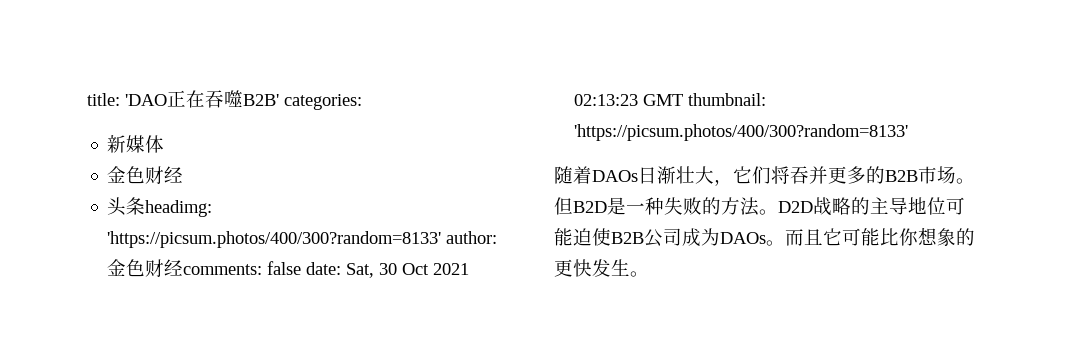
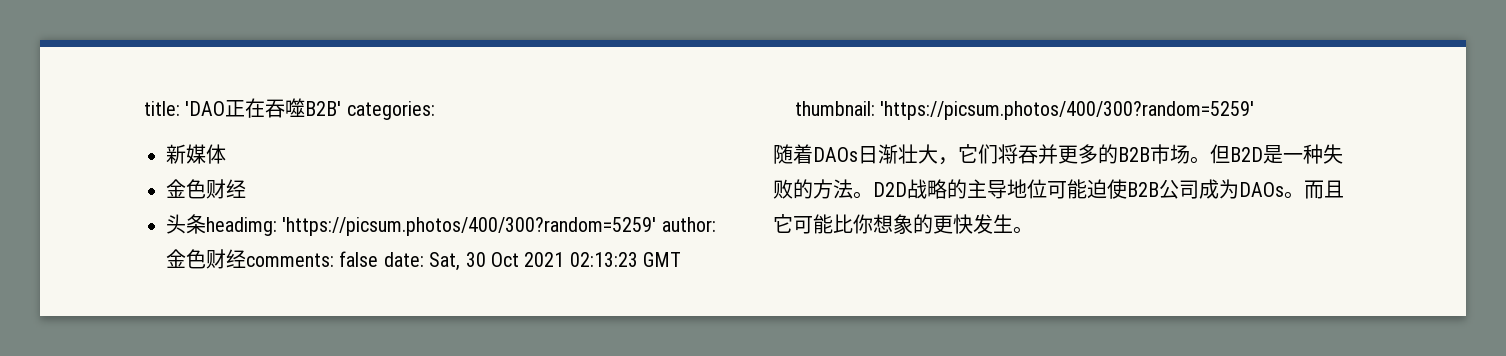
- 头条headimg: 'https://picsum.photos/400/300?random=8133' author:金色财经comments: false date: Sat, 30 Oct 2021 02:13:23 GMT thumbnail: 'https://picsum.photos/400/300?random=8133'
+ 头条headimg: 'https://picsum.photos/400/300?random=5259' author:金色财经comments: false date: Sat, 30 Oct 2021 02:13:23 GMT thumbnail: 'https://picsum.photos/400/300?random=5259'

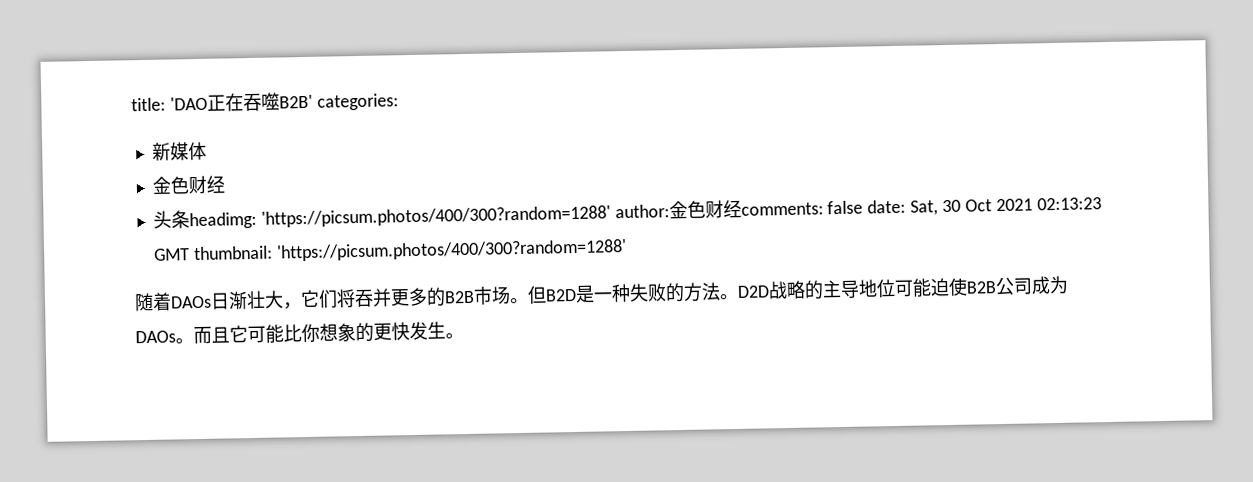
- 头条headimg: 'https://picsum.photos/400/300?random=5259' author:金色财经comments: false date: Sat, 30 Oct 2021 02:13:23 GMT thumbnail: 'https://picsum.photos/400/300?random=5259'
+ 头条headimg: 'https://picsum.photos/400/300?random=1288' author:金色财经comments: false date: Sat, 30 Oct 2021 02:13:23 GMT thumbnail: 'https://picsum.photos/400/300?random=1288'

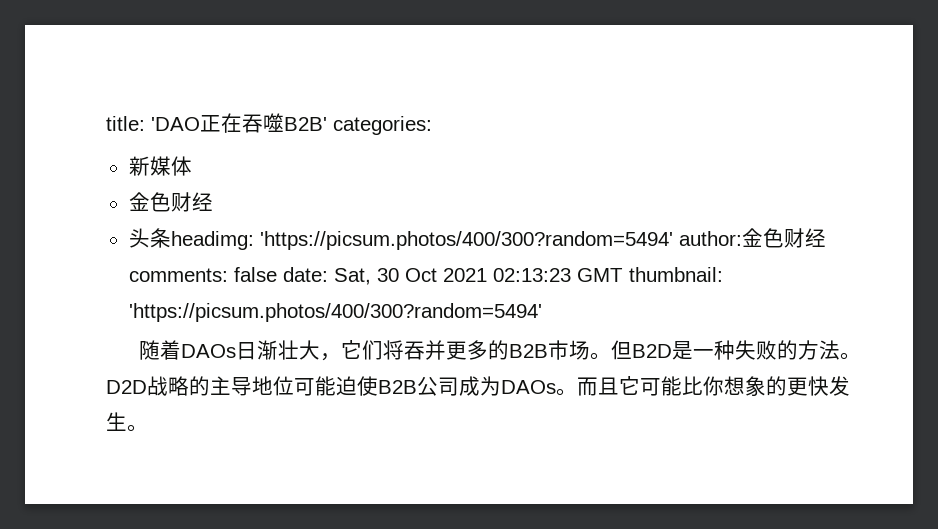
- 头条headimg: 'https://picsum.photos/400/300?random=1288' author:金色财经comments: false date: Sat, 30 Oct 2021 02:13:23 GMT thumbnail: 'https://picsum.photos/400/300?random=1288'
+ 头条headimg: 'https://picsum.photos/400/300?random=5494' author:金色财经comments: false date: Sat, 30 Oct 2021 02:13:23 GMT thumbnail: 'https://picsum.photos/400/300?random=5494'

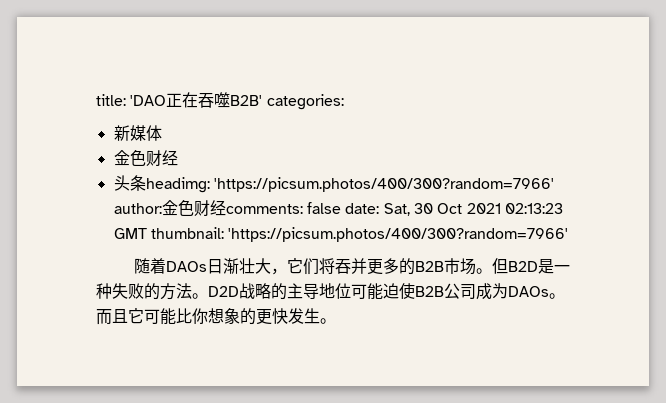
- 头条headimg: 'https://picsum.photos/400/300?random=5494' author:金色财经comments: false date: Sat, 30 Oct 2021 02:13:23 GMT thumbnail: 'https://picsum.photos/400/300?random=5494'
+ 头条headimg: 'https://picsum.photos/400/300?random=7966' author:金色财经comments: false date: Sat, 30 Oct 2021 02:13:23 GMT thumbnail: 'https://picsum.photos/400/300?random=7966'

